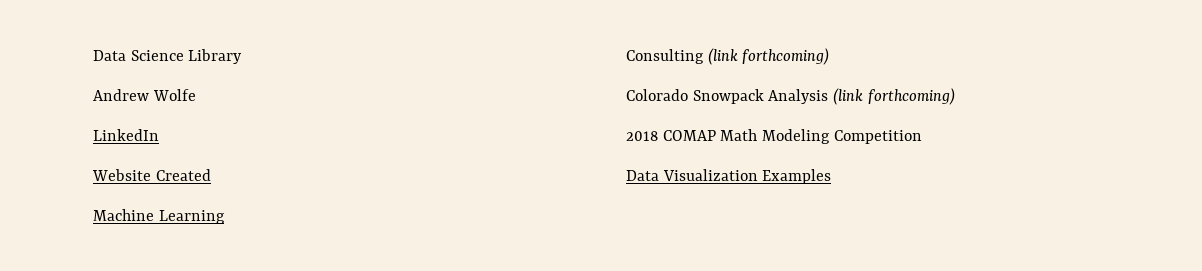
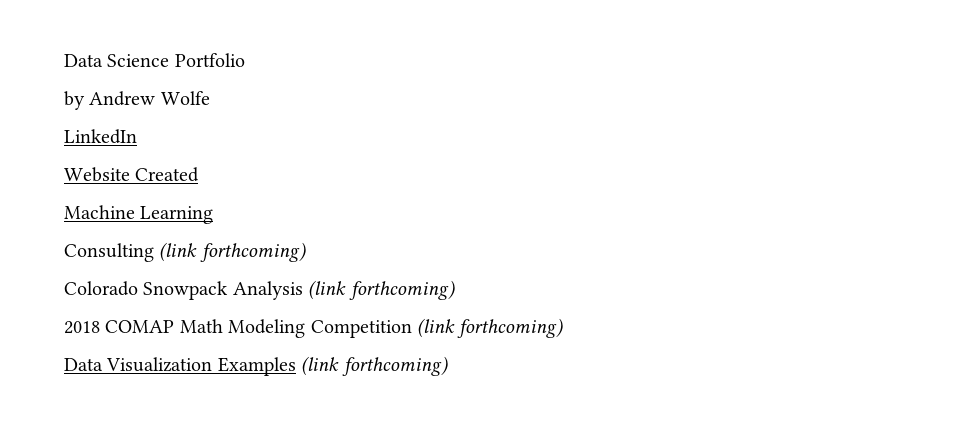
- Data Science Library
- Andrew Wolfe
+ Data Science Portfolio
+ by Andrew Wolfe
- 2018 COMAP Math Modeling Competition
+ 2018 COMAP Math Modeling Competition (link forthcoming)
- Data Visualization Examples
+ Data Visualization Examples (link forthcoming)

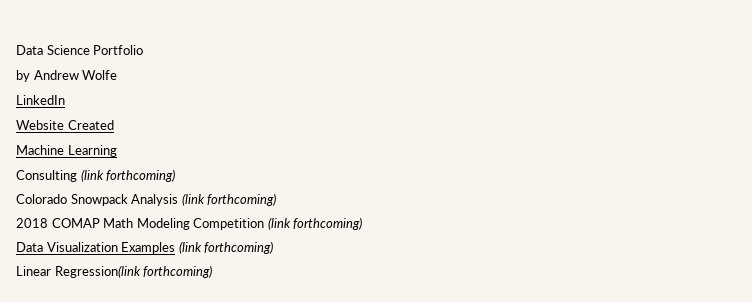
+ Linear Regression(link forthcoming)

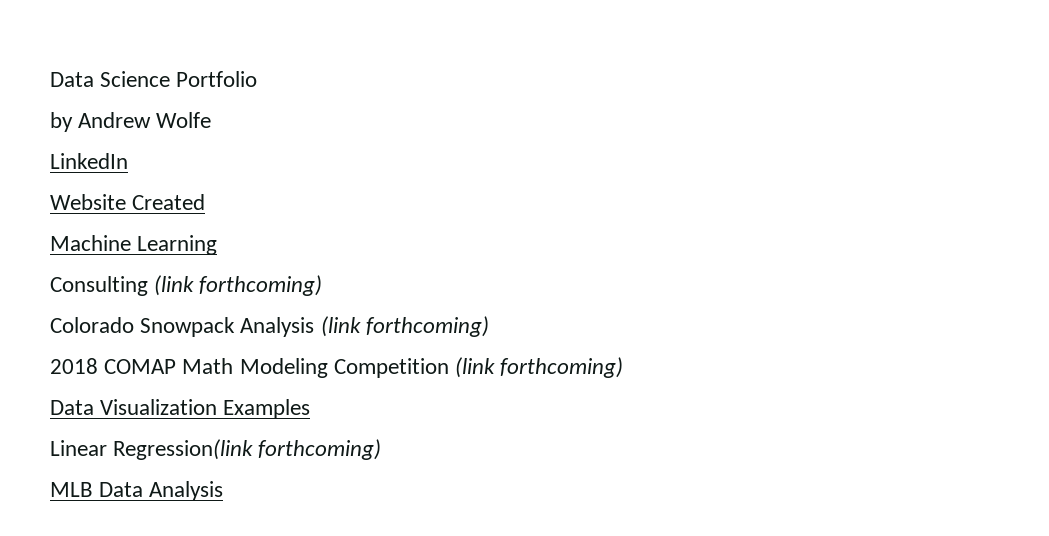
- Data Visualization Examples (link forthcoming)
+ Data Visualization Examples
+ MLB Data Analysis

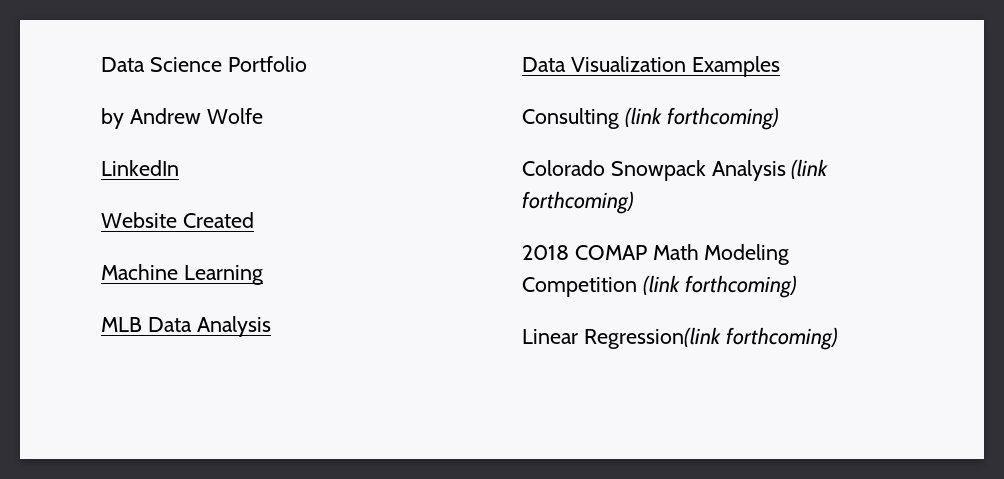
+ MLB Data Analysis
+ Data Visualization Examples
- Data Visualization Examples
- MLB Data Analysis

